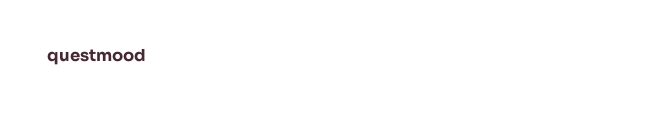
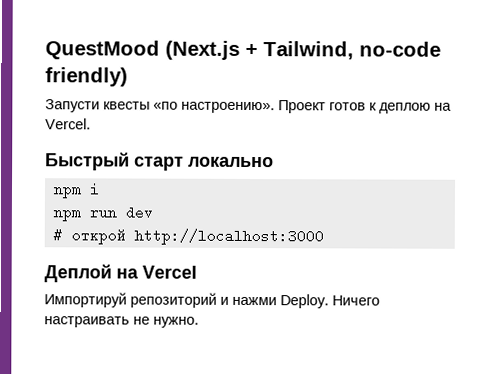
- questmood
+ QuestMood (Next.js + Tailwind, no-code friendly)
+ Запусти квесты «по настроению». Проект готов к деплою на Vercel.
+ Быстрый старт локально
+ npm i
+ npm run dev
+ # открой http://localhost:3000
+ Деплой на Vercel
+ Импортируй репозиторий и нажми Deploy. Ничего настраивать не нужно.

